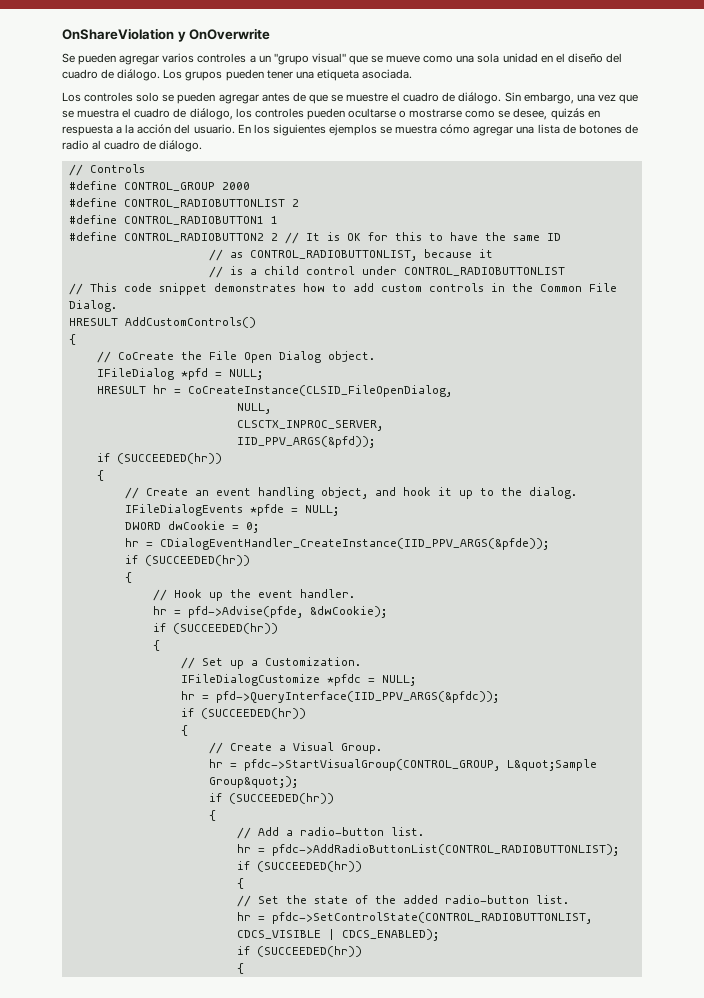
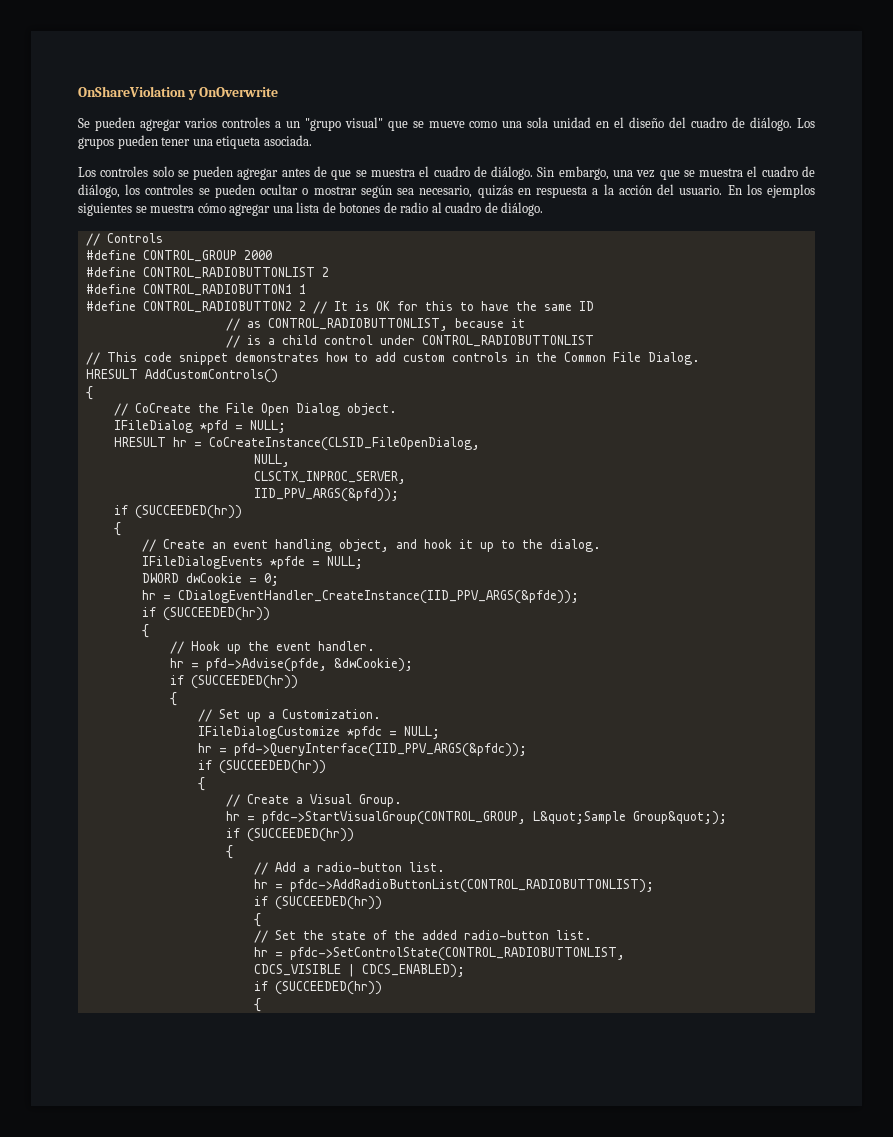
- Los controles solo se pueden agregar antes de que se muestre el cuadro de diálogo.
+ Los controles solo se pueden agregar antes de que se muestra el cuadro de diálogo.
- Sin embargo, una vez que se muestra el cuadro de diálogo, los controles pueden ocultarse o mostrarse como se desee, quizás en respuesta a la acción del usuario.
+ Sin embargo, una vez que se muestra el cuadro de diálogo, los controles se pueden ocultar o mostrar según sea necesario, quizás en respuesta a la acción del usuario.
- En los siguientes ejemplos se muestra cómo agregar una lista de botones de radio al cuadro de diálogo.
+ En los ejemplos siguientes se muestra cómo agregar una lista de botones de radio al cuadro de diálogo.

